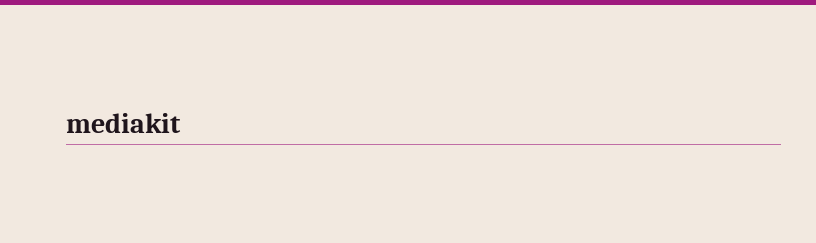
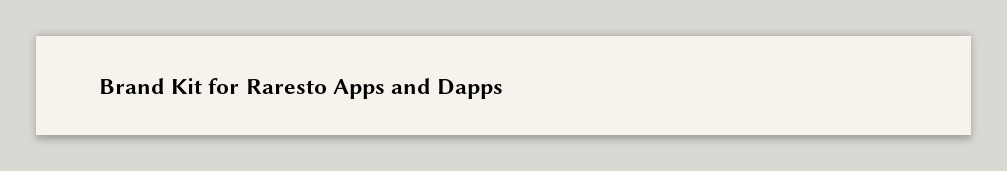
- mediakit
+ Brand Kit for Raresto Apps and Dapps

